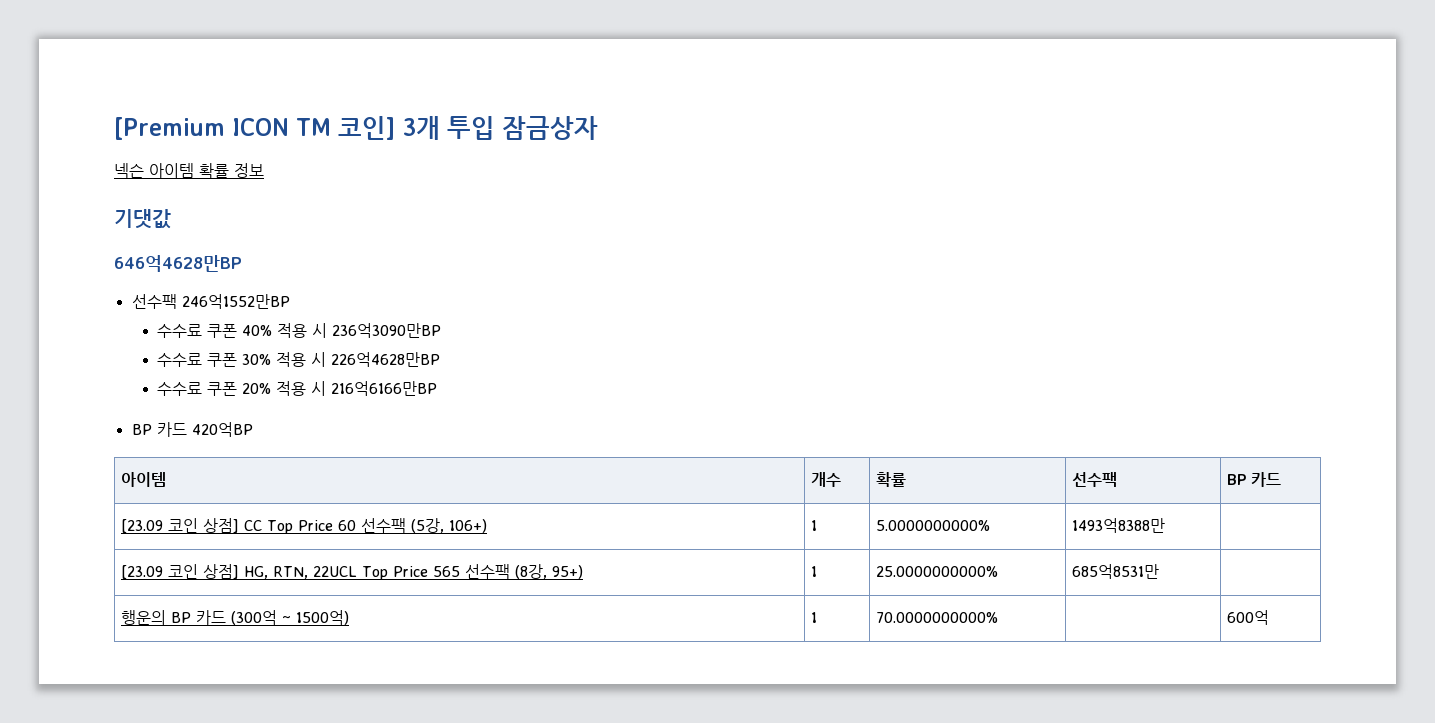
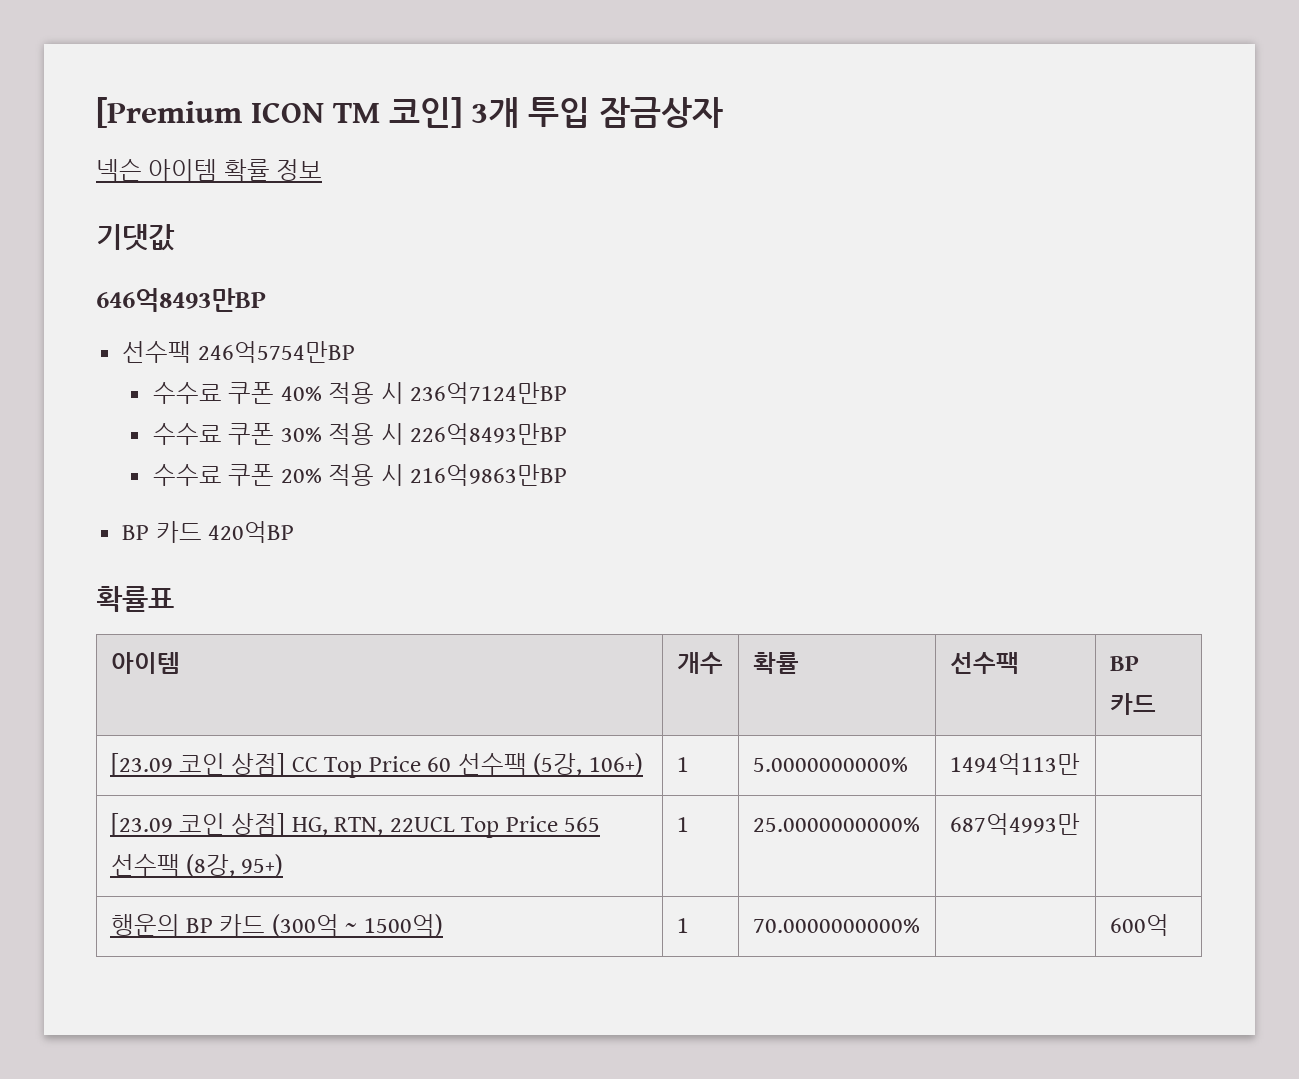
- 646억4628만BP
- 선수팩 246억1552만BP
+ 646억8493만BP
+ 선수팩 246억5754만BP
- 수수료 쿠폰 40% 적용 시 236억3090만BP
+ 수수료 쿠폰 40% 적용 시 236억7124만BP
- 수수료 쿠폰 30% 적용 시 226억4628만BP
+ 수수료 쿠폰 30% 적용 시 226억8493만BP
- 수수료 쿠폰 20% 적용 시 216억6166만BP
+ 수수료 쿠폰 20% 적용 시 216억9863만BP
+ 확률표
- [23.09 코인 상점] CC Top Price 60 선수팩 (5강, 106+) | 1 | 5.0000000000% | 1493억8388만 |
+ [23.09 코인 상점] CC Top Price 60 선수팩 (5강, 106+) | 1 | 5.0000000000% | 1494억113만 |
- [23.09 코인 상점] HG, RTN, 22UCL Top Price 565 선수팩 (8강, 95+) | 1 | 25.0000000000% | 685억8531만 |
+ [23.09 코인 상점] HG, RTN, 22UCL Top Price 565 선수팩 (8강, 95+) | 1 | 25.0000000000% | 687억4993만 |

